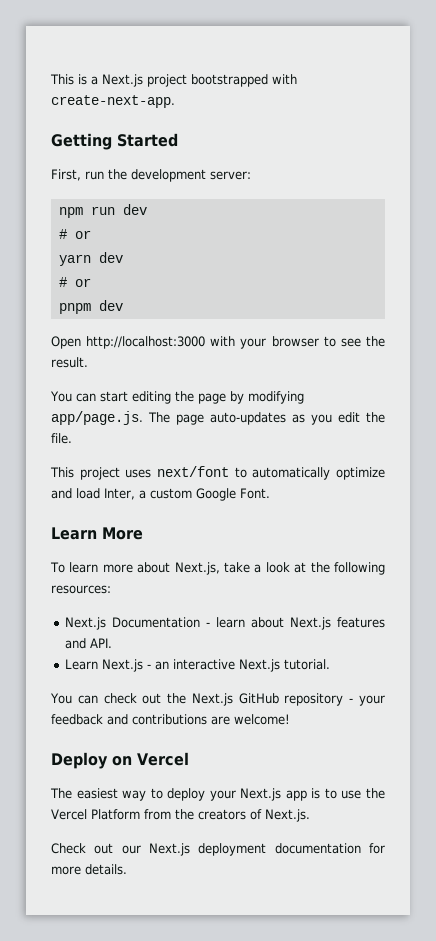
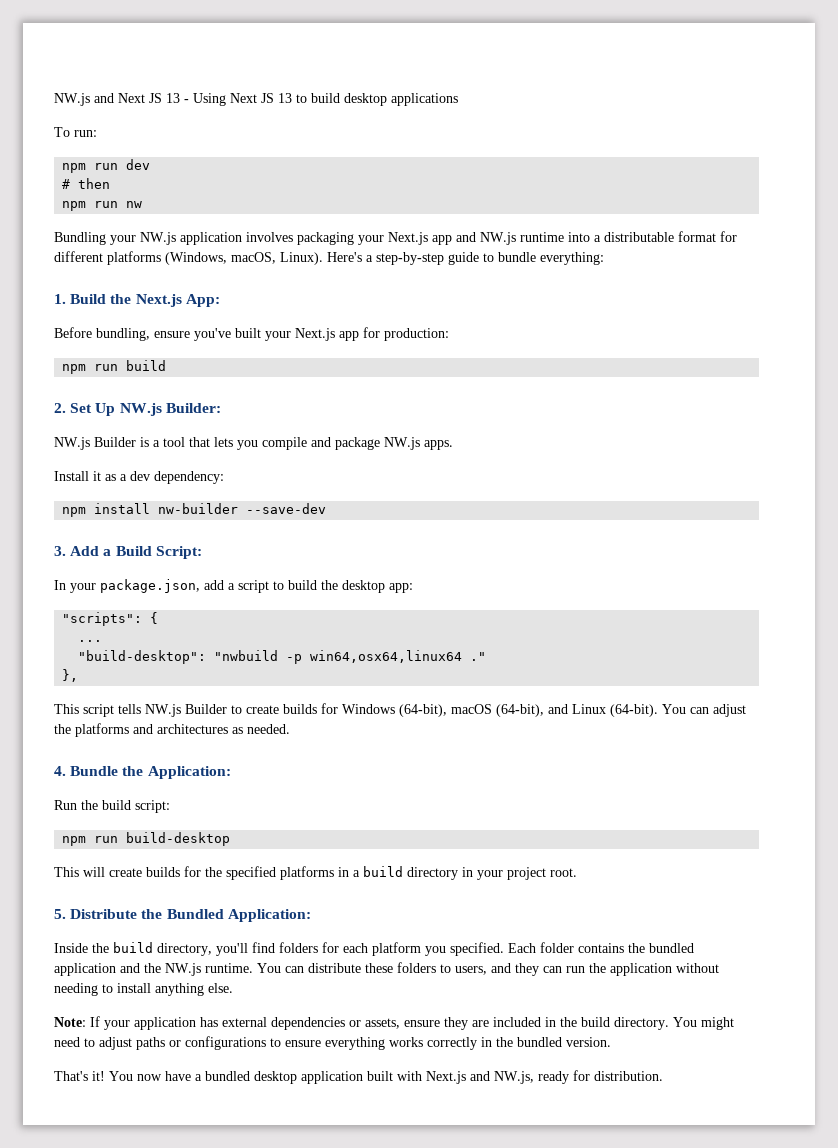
- This is a Next.js project bootstrapped with create-next-app.
- Getting Started
- First, run the development server:
+ NW.js and Next JS 13 - Using Next JS 13 to build desktop applications
+ To run:
  npm run dev
- # or
- yarn dev
- # or
- pnpm dev
- Open http://localhost:3000 with your browser to see the result.
- You can start editing the page by modifying app/page.js. The page auto-updates as you edit the file.
- This project uses next/font to automatically optimize and load Inter, a custom Google Font.
- Learn More
- To learn more about Next.js, take a look at the following resources:
- Next.js Documentation - learn about Next.js features and API.
- Learn Next.js - an interactive Next.js tutorial.
- You can check out the Next.js GitHub repository - your feedback and contributions are welcome!
- Deploy on Vercel
- The easiest way to deploy your Next.js app is to use the Vercel Platform from the creators of Next.js.
- Check out our Next.js deployment documentation for more details.
+ # then
+ npm run nw
+ Bundling your NW.js application involves packaging your Next.js app and NW.js runtime into a distributable format for different platforms (Windows, macOS, Linux). Here's a step-by-step guide to bundle everything:
+ 1. Build the Next.js App:
+ Before bundling, ensure you've built your Next.js app for production:
+ npm run build
+ 2. Set Up NW.js Builder:
+ NW.js Builder is a tool that lets you compile and package NW.js apps.
+ Install it as a dev dependency:
+ npm install nw-builder --save-dev
+ 3. Add a Build Script:
+ In your package.json, add a script to build the desktop app:
+ "scripts": {
+ ...
+ "build-desktop": "nwbuild -p win64,osx64,linux64 ."
+ },
+ This script tells NW.js Builder to create builds for Windows (64-bit), macOS (64-bit), and Linux (64-bit). You can adjust the platforms and architectures as needed.
+ 4. Bundle the Application:
+ Run the build script:
+ npm run build-desktop
+ This will create builds for the specified platforms in a build directory in your project root.
+ 5. Distribute the Bundled Application:
+ Inside the build directory, you'll find folders for each platform you specified. Each folder contains the bundled application and the NW.js runtime. You can distribute these folders to users, and they can run the application without needing to install anything else.
+ Note: If your application has external dependencies or assets, ensure they are included in the build directory. You might need to adjust paths or configurations to ensure everything works correctly in the bundled version.
+ That's it! You now have a bundled desktop application built with Next.js and NW.js, ready for distribution.

